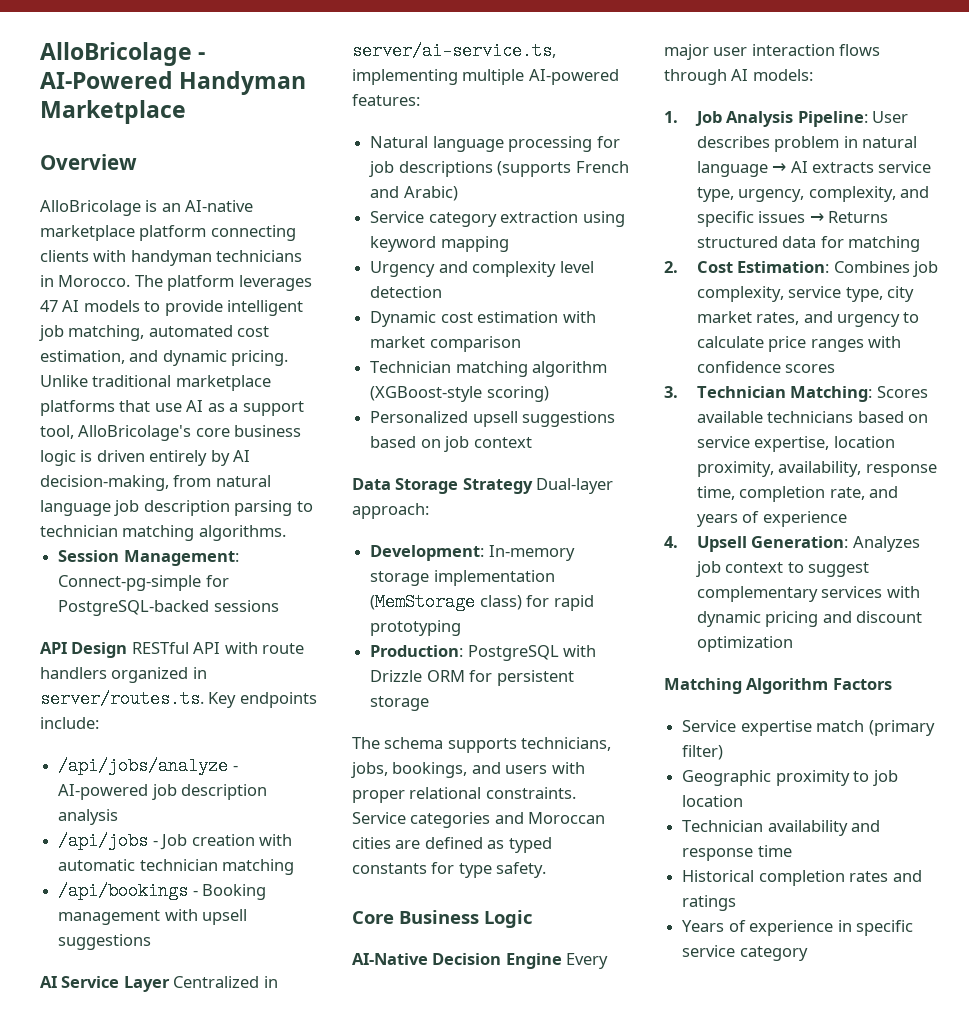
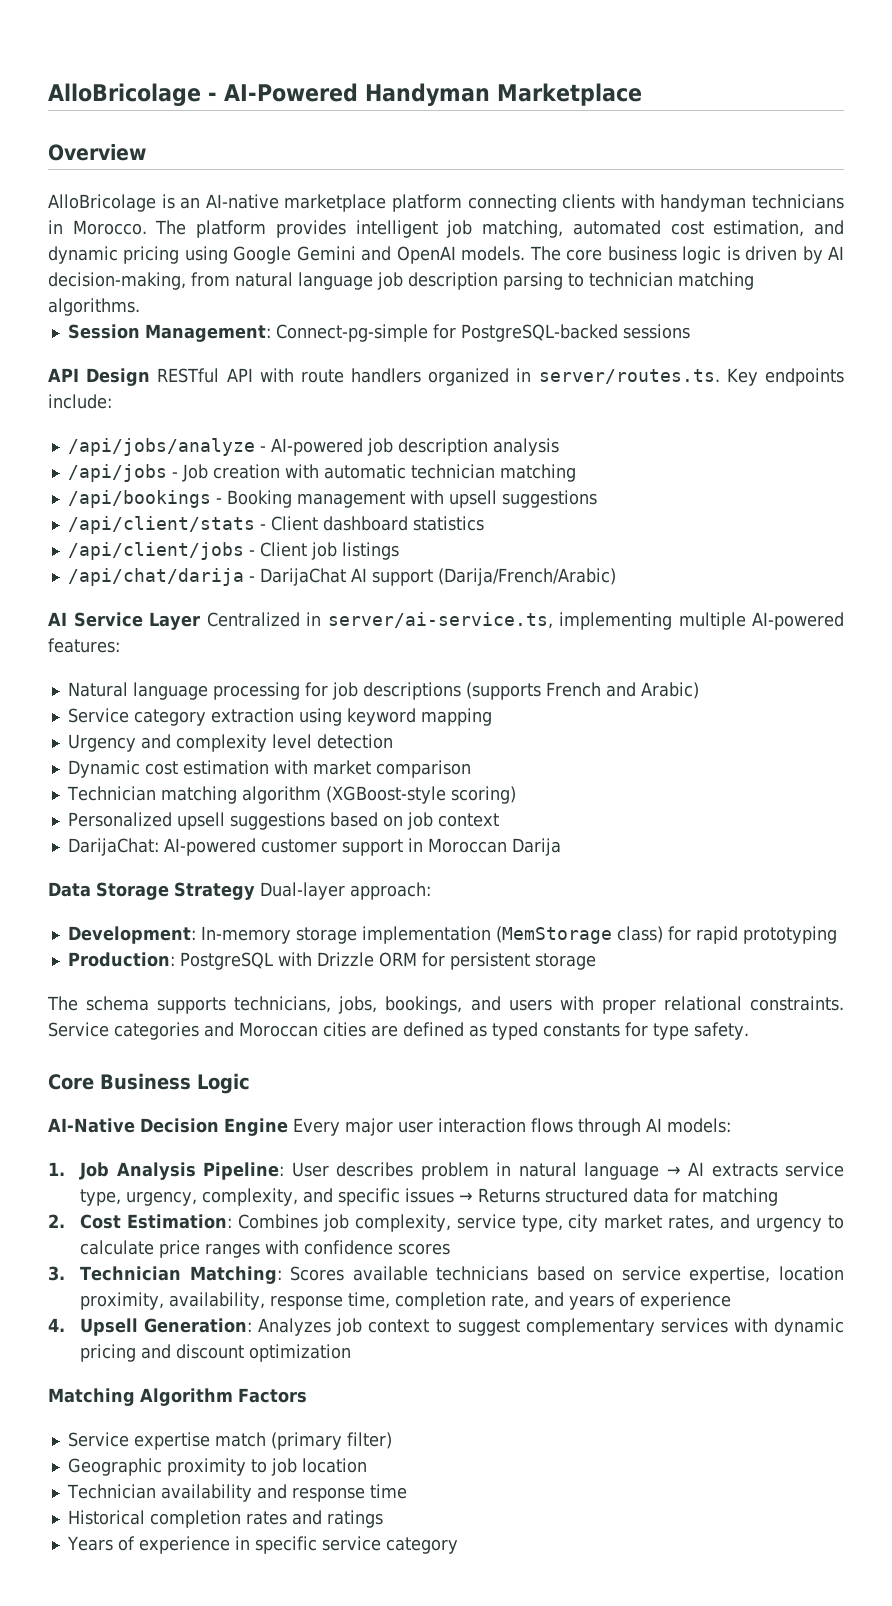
- The platform leverages 47 AI models to provide intelligent job matching, automated cost estimation, and dynamic pricing. Unlike traditional marketplace platforms that use AI as a support tool, AlloBricolage's core business logic is driven entirely by AI decision-making, from natural language job description parsing to technician matching algorithms.
+ The platform provides intelligent job matching, automated cost estimation, and dynamic pricing using Google Gemini and OpenAI models. The core business logic is driven by AI decision-making, from natural language job description parsing to technician matching algorithms.
+ /api/client/stats - Client dashboard statistics
+ /api/client/jobs - Client job listings
+ /api/chat/darija - DarijaChat AI support (Darija/French/Arabic)
+ DarijaChat: AI-powered customer support in Moroccan Darija

